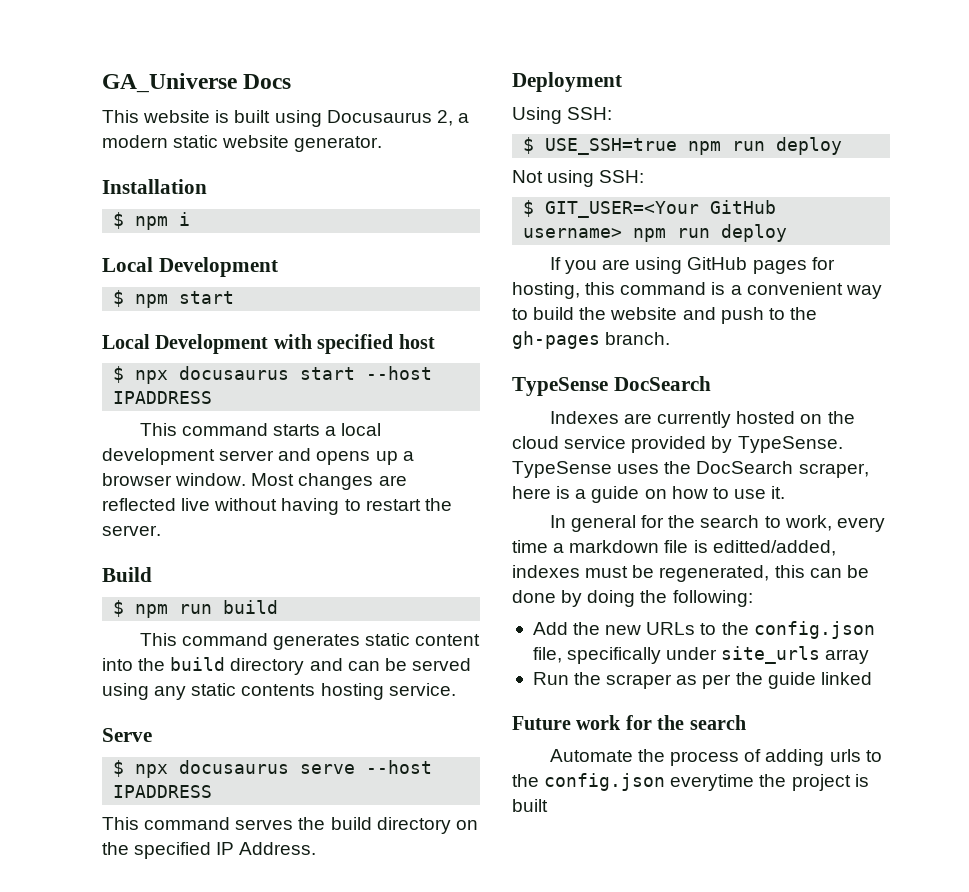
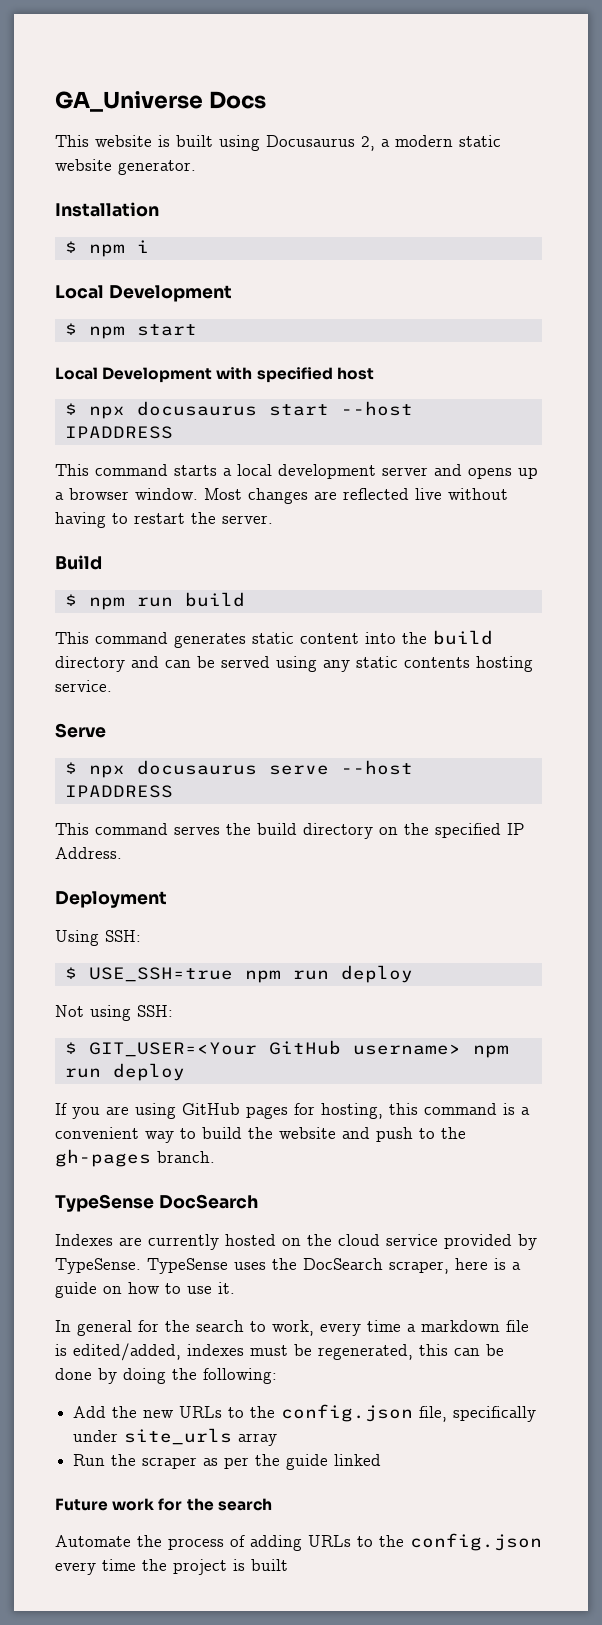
- In general for the search to work, every time a markdown file is editted/added, indexes must be regenerated, this can be done by doing the following:
+ In general for the search to work, every time a markdown file is edited/added, indexes must be regenerated, this can be done by doing the following:
- Automate the process of adding urls to the config.json everytime the project is built
+ Automate the process of adding URLs to the config.json every time the project is built

